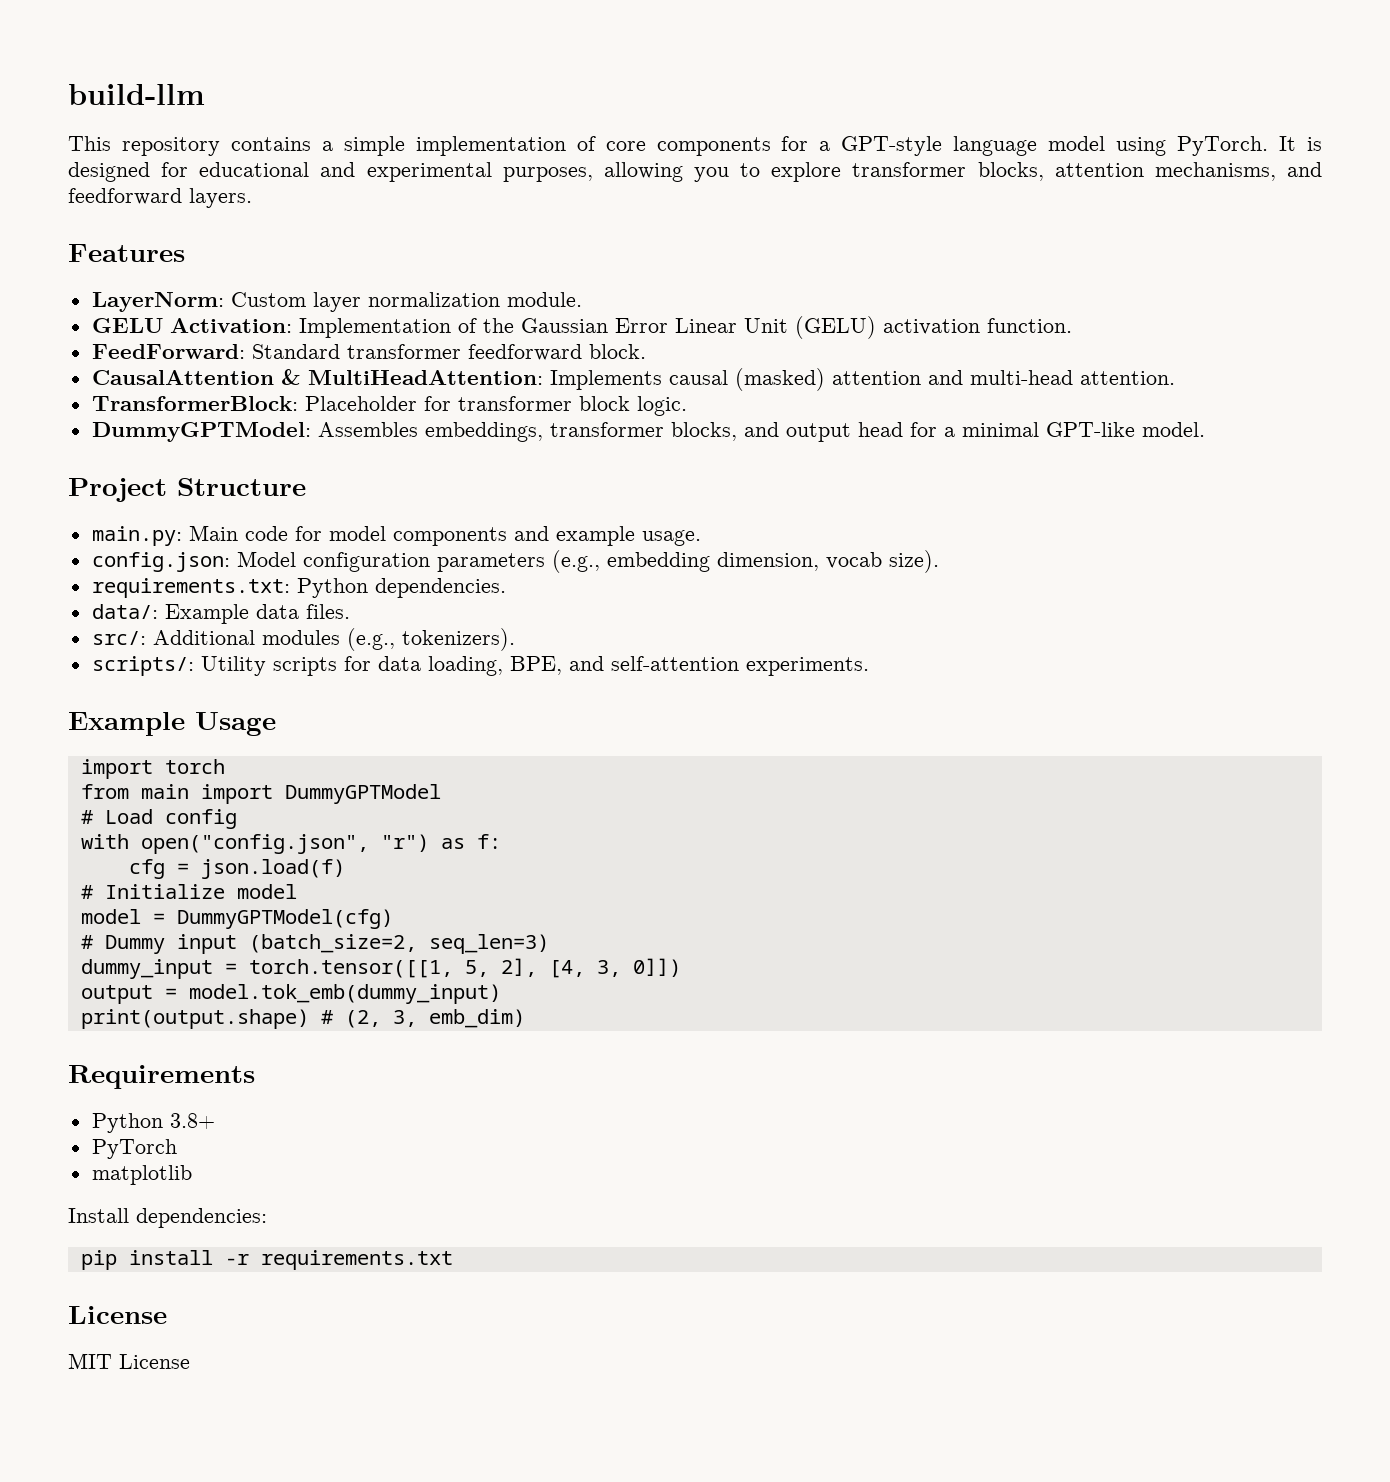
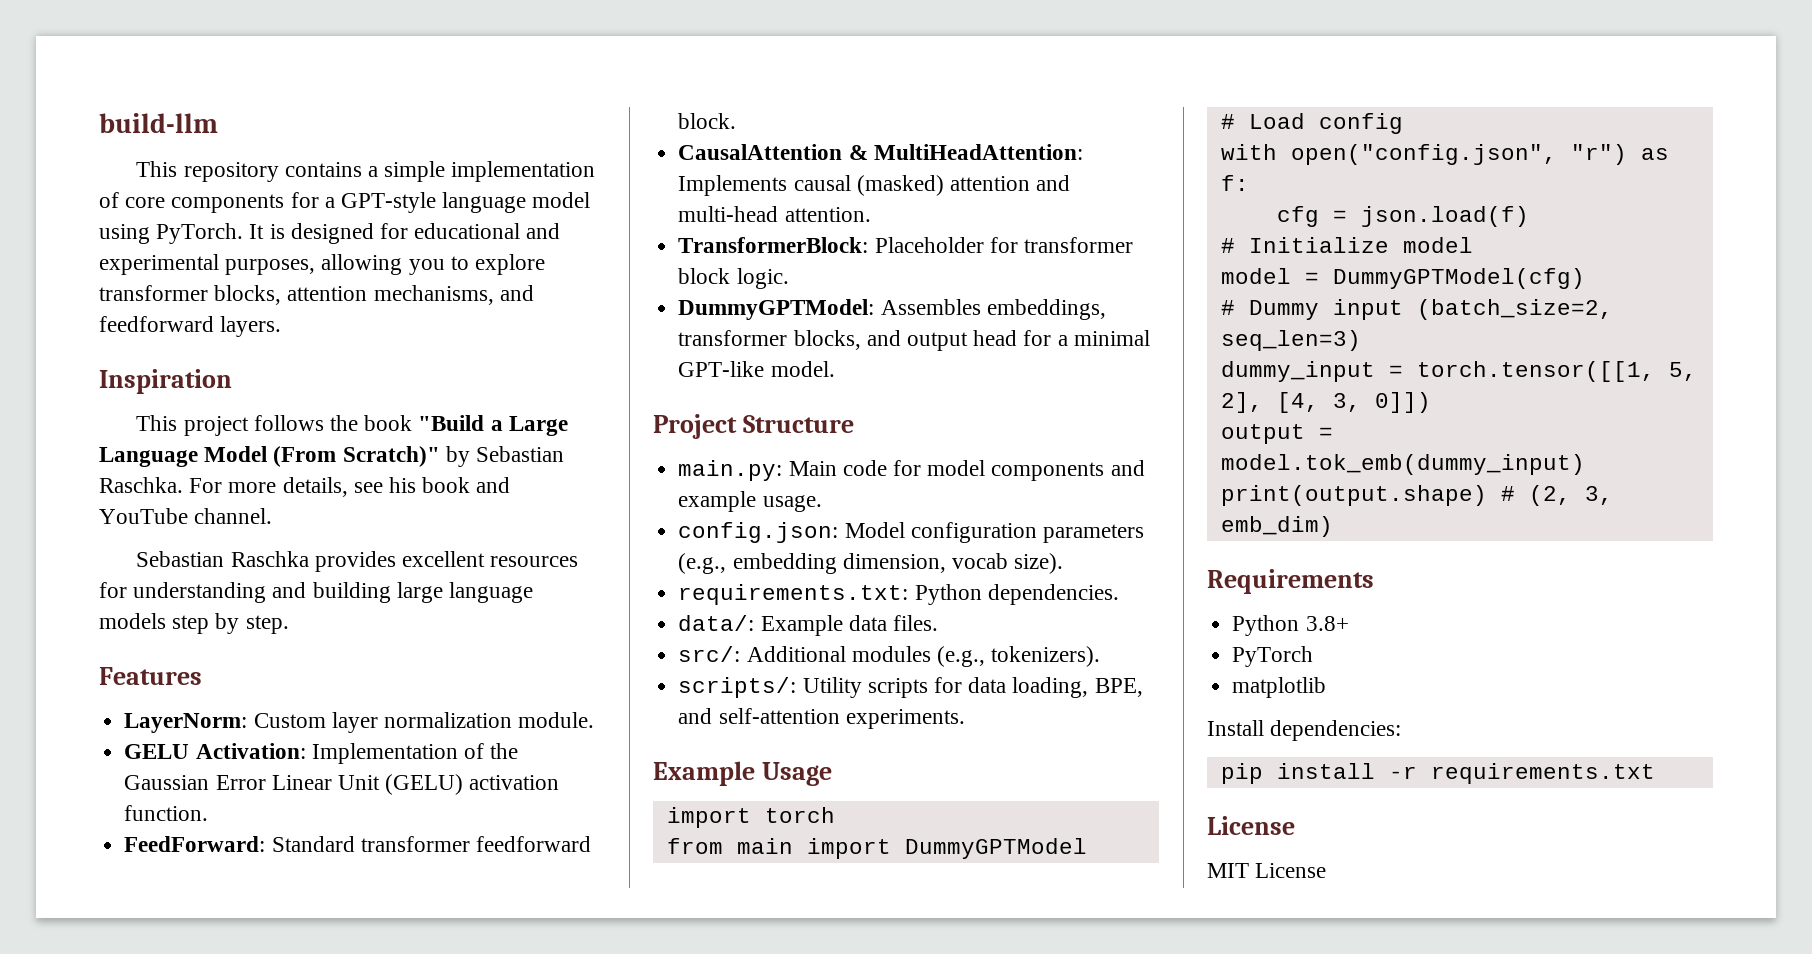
+ Inspiration
+ This project follows the book "Build a Large Language Model (From Scratch)" by Sebastian Raschka. For more details, see his book and YouTube channel.
+ Sebastian Raschka provides excellent resources for understanding and building large language models step by step.

